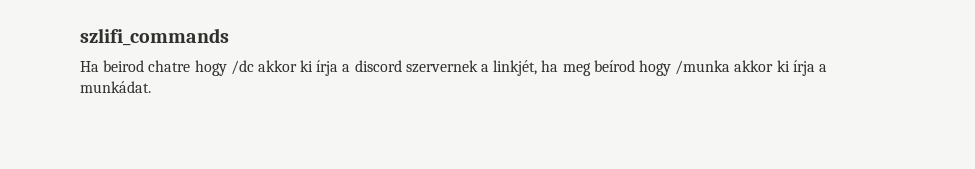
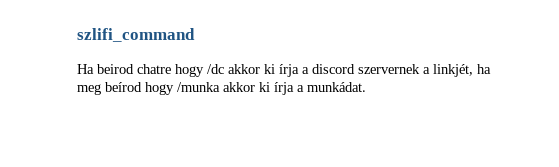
- szlifi_commands
+ szlifi_command

